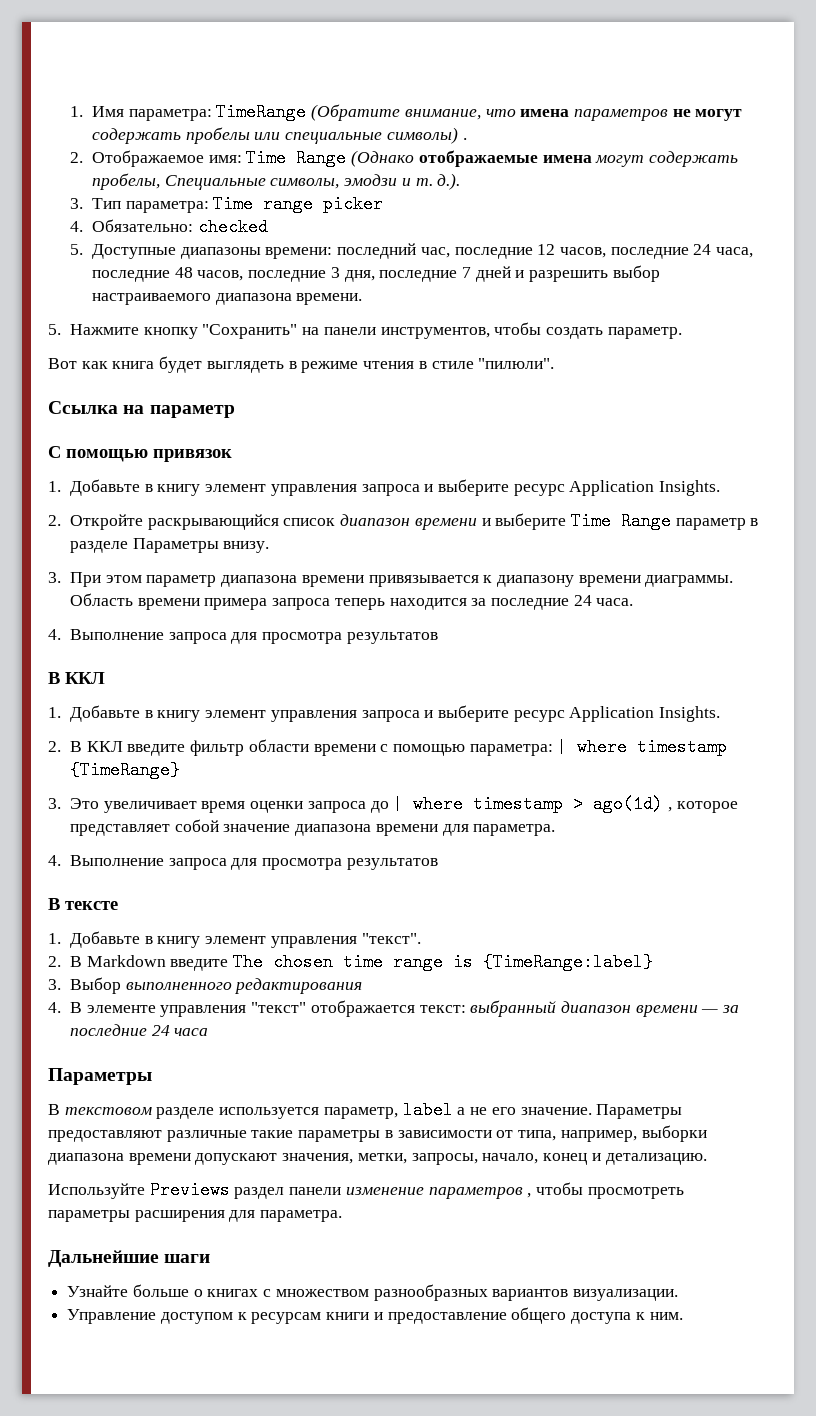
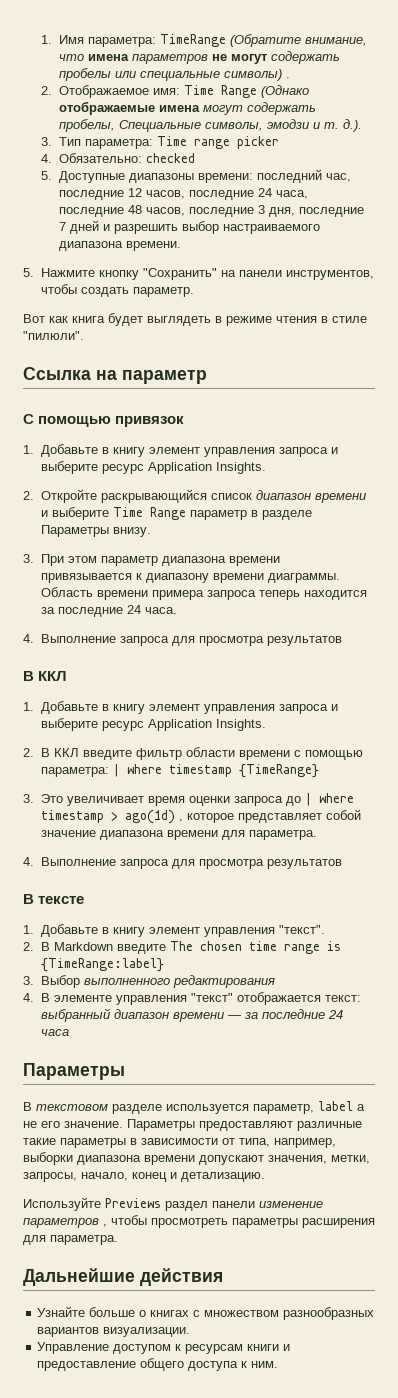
- Дальнейшие шаги
+ Дальнейшие действия

